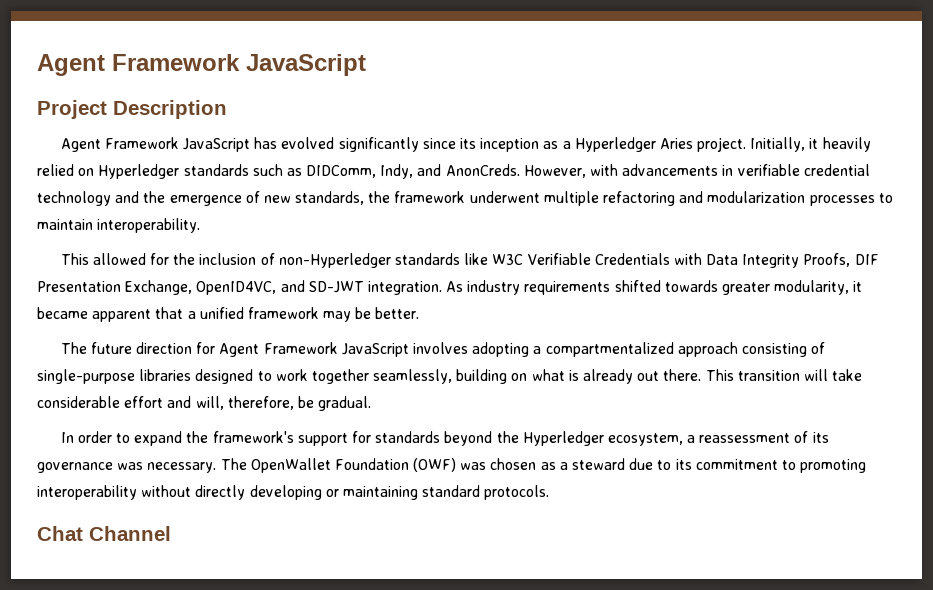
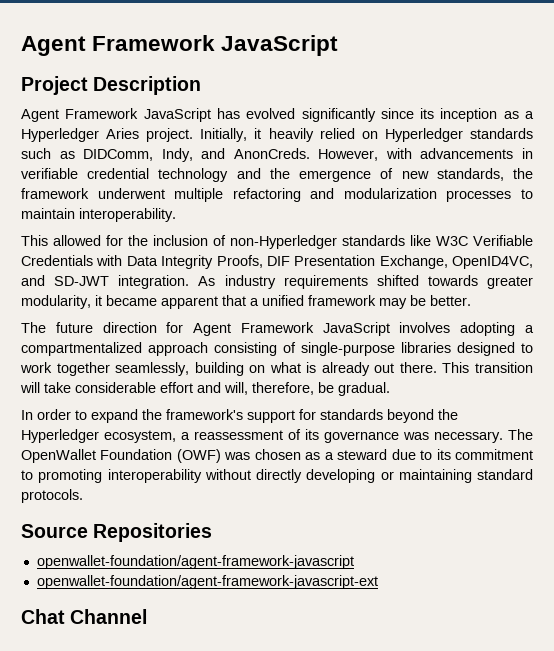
+ Source Repositories
+ openwallet-foundation/agent-framework-javascript
+ openwallet-foundation/agent-framework-javascript-ext

